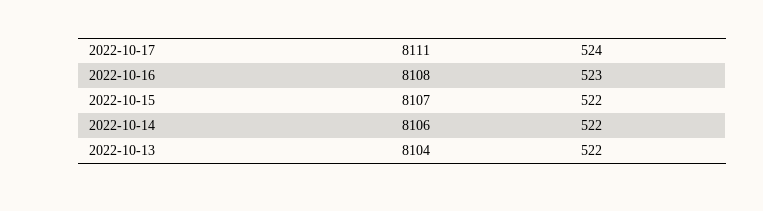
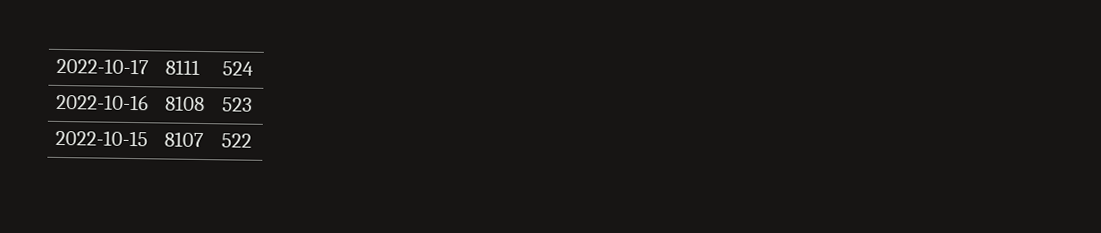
- 2022-10-14 | 8106 | 522
- 2022-10-13 | 8104 | 522

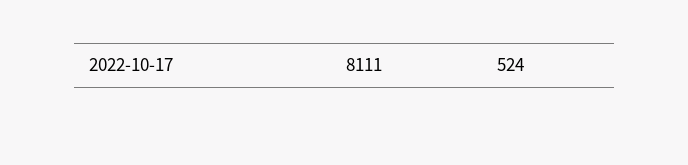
- 2022-10-16 | 8108 | 523
- 2022-10-15 | 8107 | 522

